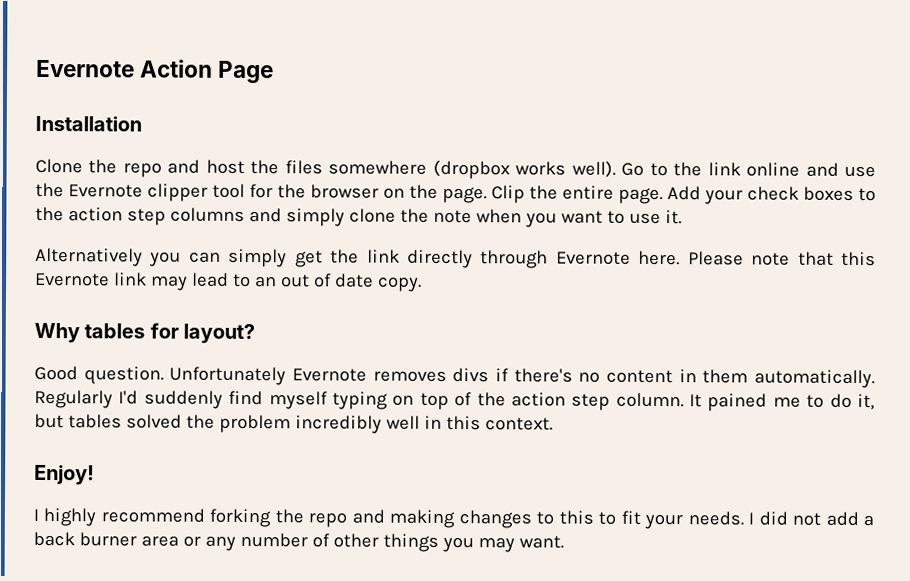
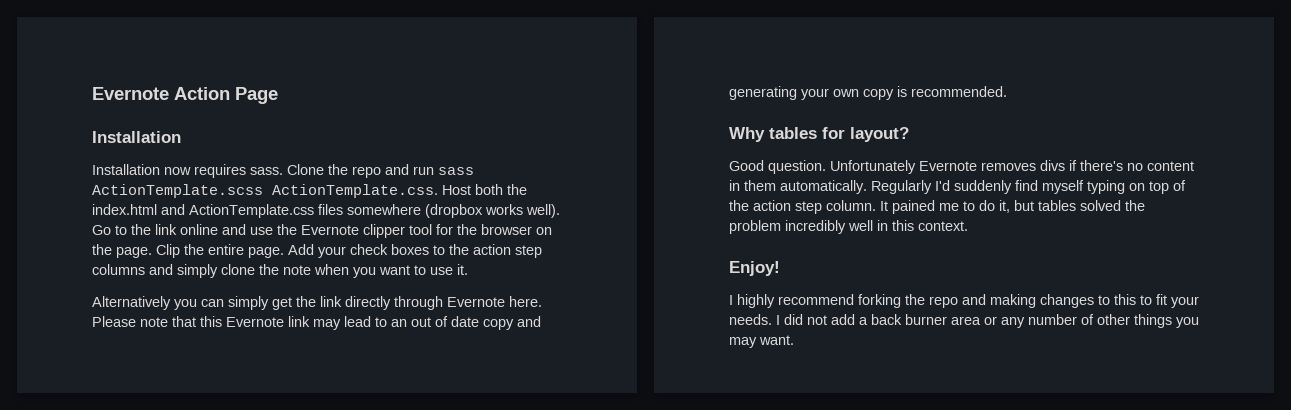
- Clone the repo and host the files somewhere (dropbox works well).
+ Installation now requires sass. Clone the repo and run sass ActionTemplate.scss ActionTemplate.css. Host both the index.html and ActionTemplate.css files somewhere (dropbox works well).
- Please note that this Evernote link may lead to an out of date copy.
+ Please note that this Evernote link may lead to an out of date copy and generating your own copy is recommended.

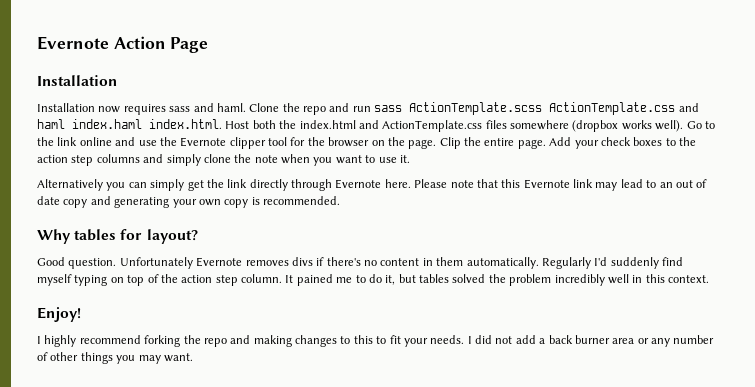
- Installation now requires sass.
+ Installation now requires sass and haml.
- Clone the repo and run sass ActionTemplate.scss ActionTemplate.css. Host both the index.html and ActionTemplate.css files somewhere (dropbox works well).
+ Clone the repo and run sass ActionTemplate.scss ActionTemplate.css and haml index.haml index.html. Host both the index.html and ActionTemplate.css files somewhere (dropbox works well).

